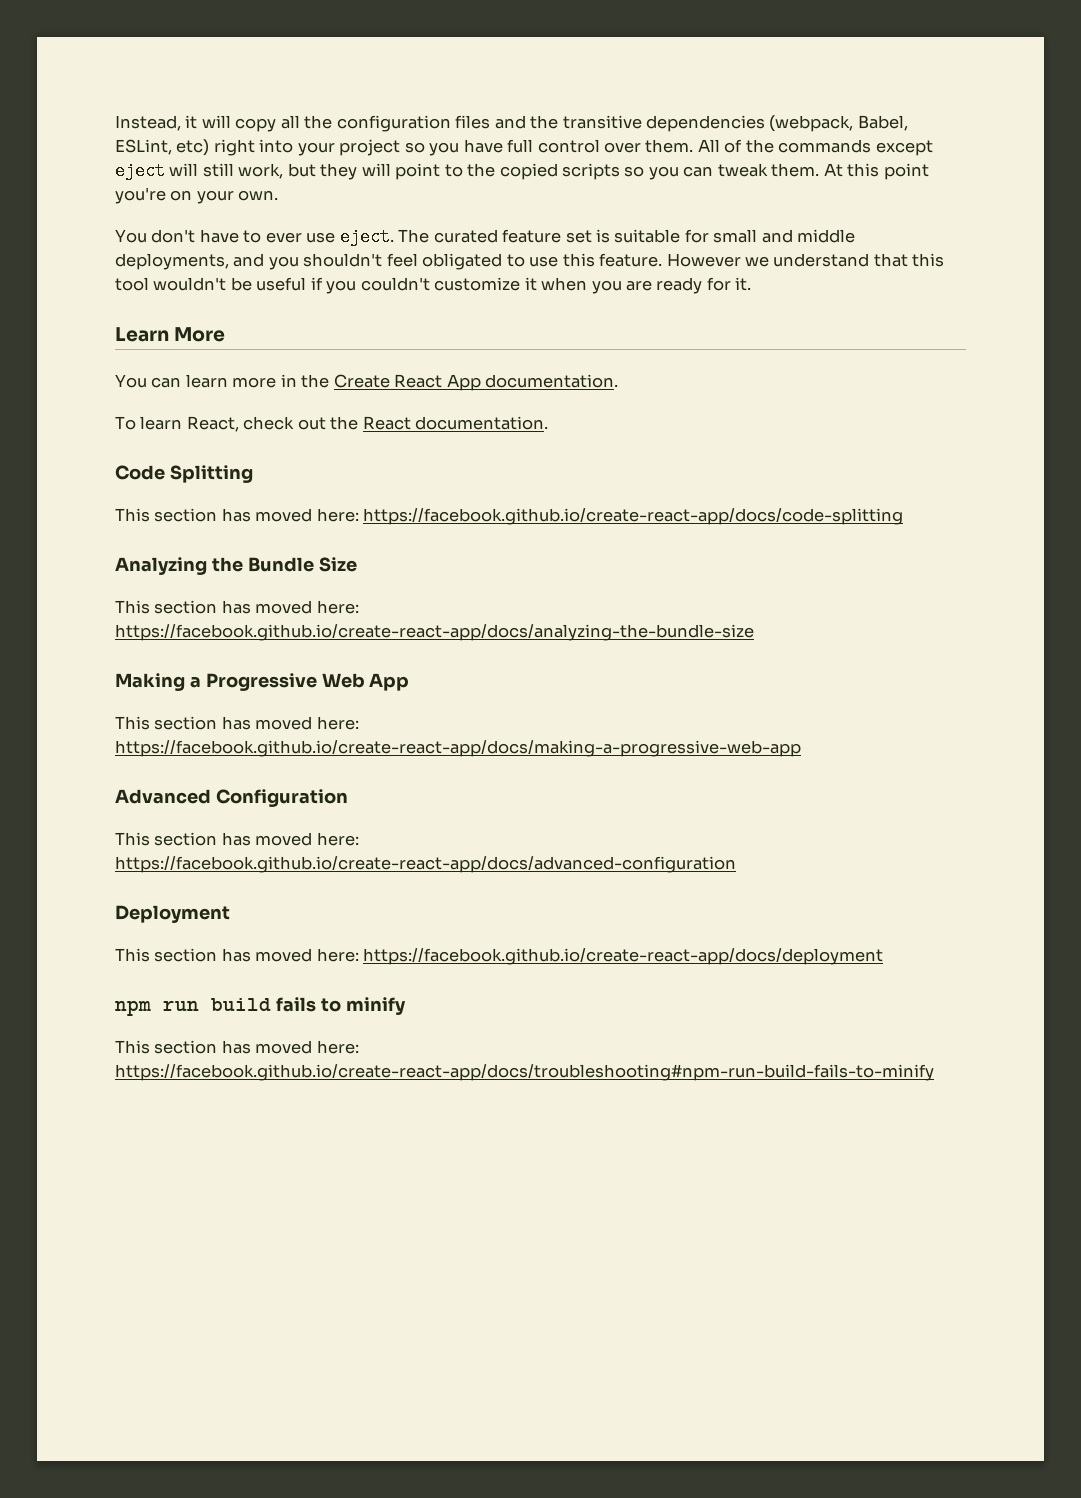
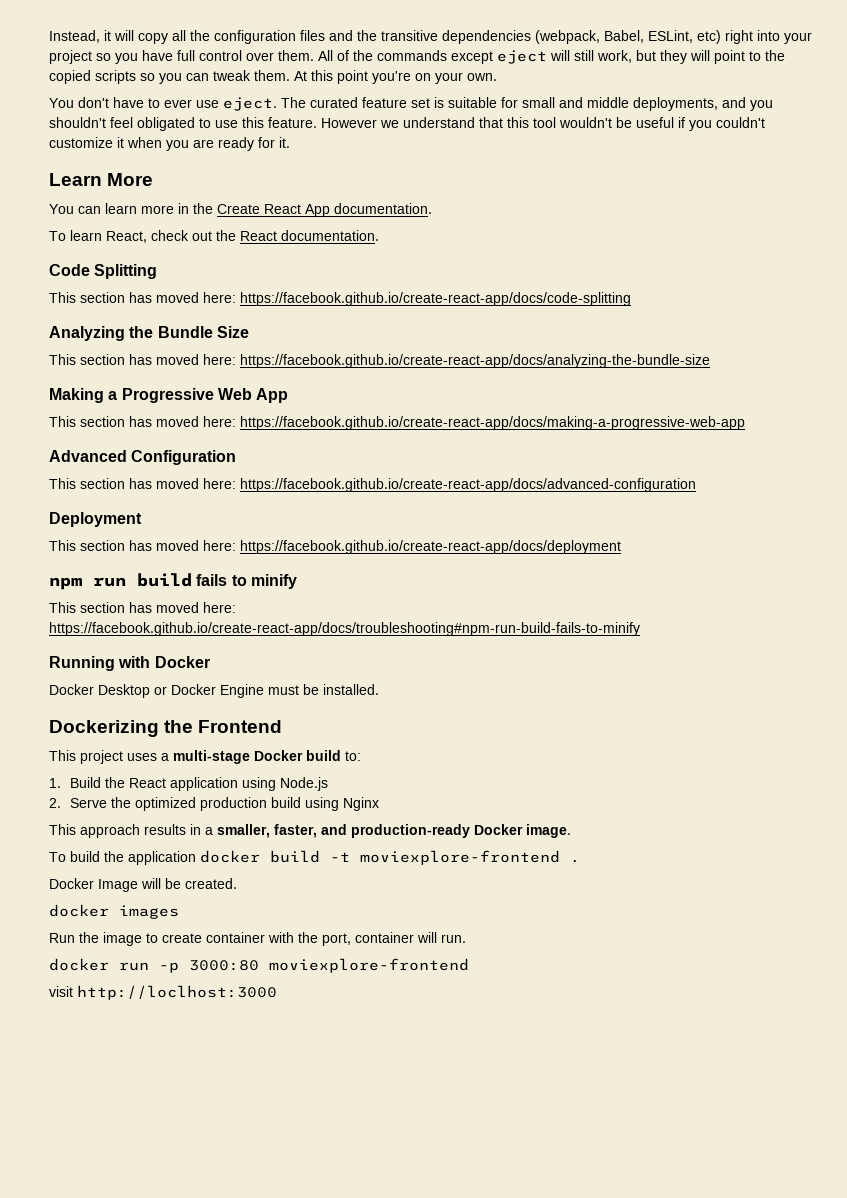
+ Running with Docker
+ Docker Desktop or Docker Engine must be installed.
+ Dockerizing the Frontend
+ This project uses a multi-stage Docker build to:
+ 1. Build the React application using Node.js
+ 2. Serve the optimized production build using Nginx
+ This approach results in a smaller, faster, and production-ready Docker image.
+ To build the application docker build -t moviexplore-frontend .
+ Docker Image will be created.
+ docker images
+ Run the image to create container with the port, container will run.
+ docker run -p 3000:80 moviexplore-frontend
+ visit http://loclhost:3000

